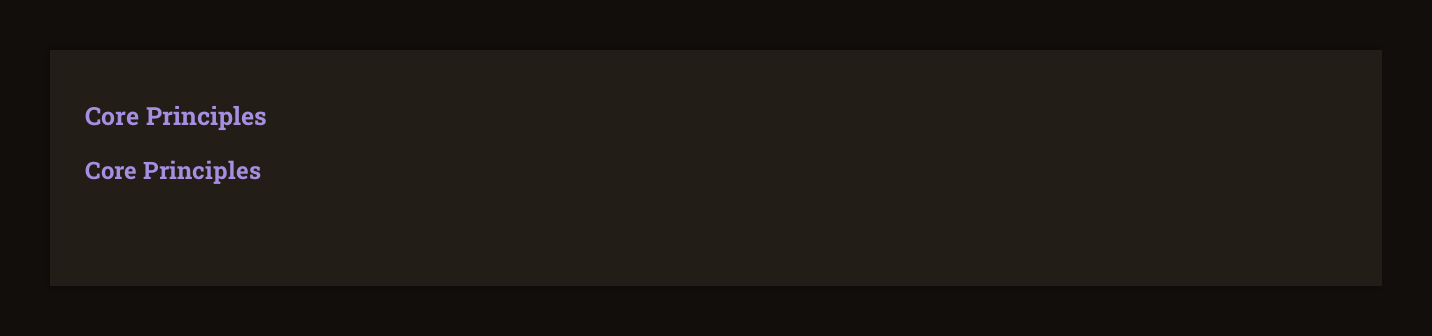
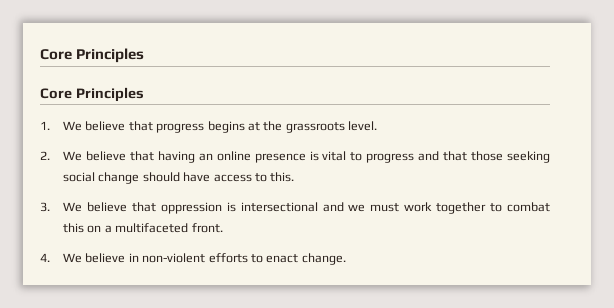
+ 1. We believe that progress begins at the grassroots level.
+ 2. We believe that having an online presence is vital to progress and that those seeking social change should have access to this.
+ 3. We believe that oppression is intersectional and we must work together to combat this on a multifaceted front.
+ 4. We believe in non-violent efforts to enact change.

